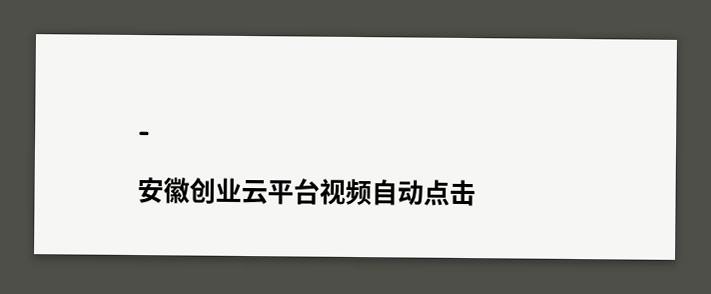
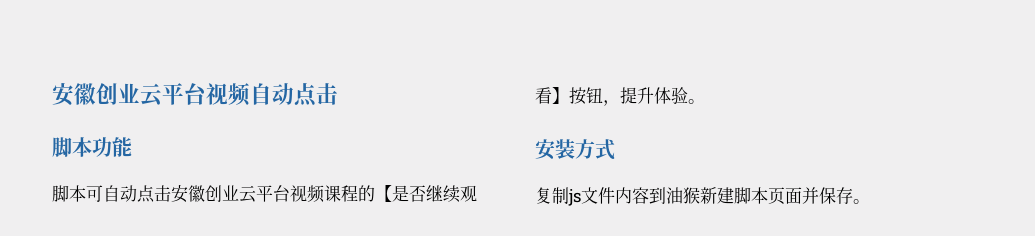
- -
+ 脚本功能
+ 脚本可自动点击安徽创业云平台视频课程的【是否继续观看】按钮，提升体验。
+ 安装方式
+ 复制js文件内容到油猴新建脚本页面并保存。

